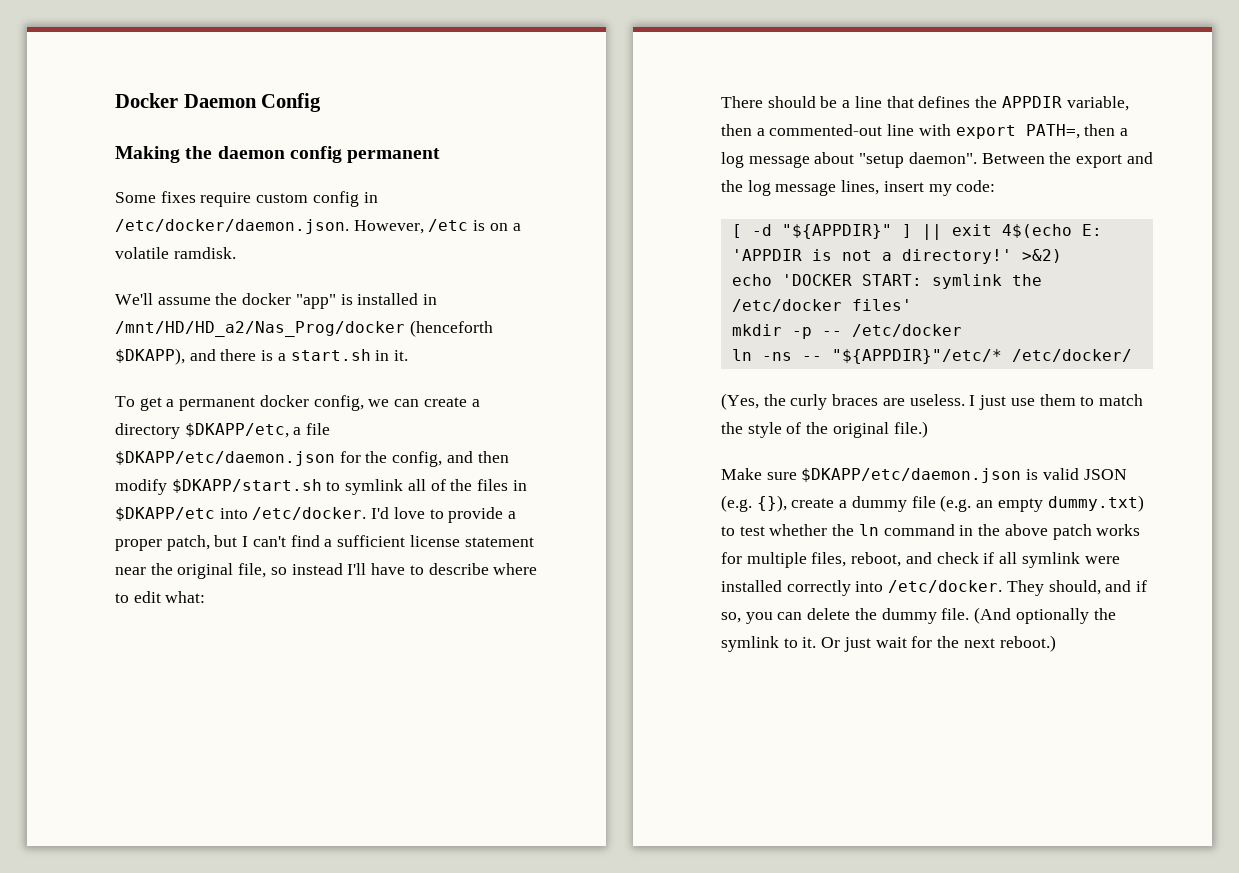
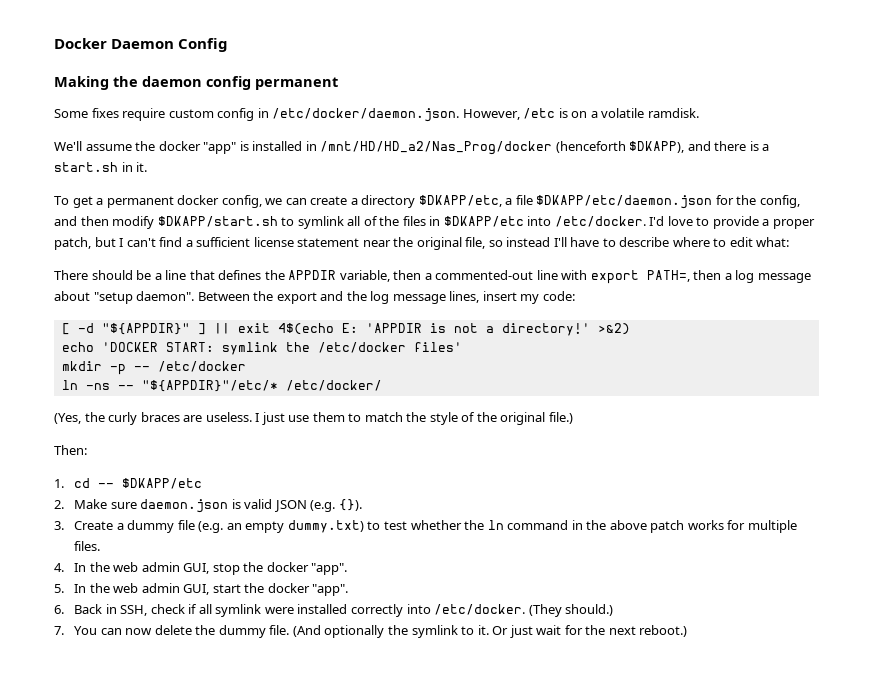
- Make sure $DKAPP/etc/daemon.json is valid JSON (e.g. {}), create a dummy file (e.g. an empty dummy.txt) to test whether the ln command in the above patch works for multiple files, reboot, and check if all symlink were installed correctly into /etc/docker.
+ Then:
+ 1. cd -- $DKAPP/etc
+ 2. Make sure daemon.json is valid JSON (e.g. {}).
+ 3. Create a dummy file (e.g. an empty dummy.txt) to test whether the ln command in the above patch works for multiple files.
+ 4. In the web admin GUI, stop the docker "app".
+ 5. In the web admin GUI, start the docker "app".
+ 6. Back in SSH, check if all symlink were installed correctly into /etc/docker.
- They should, and if so, you can delete the dummy file.
+ (They should.)
+ 7. You can now delete the dummy file.

